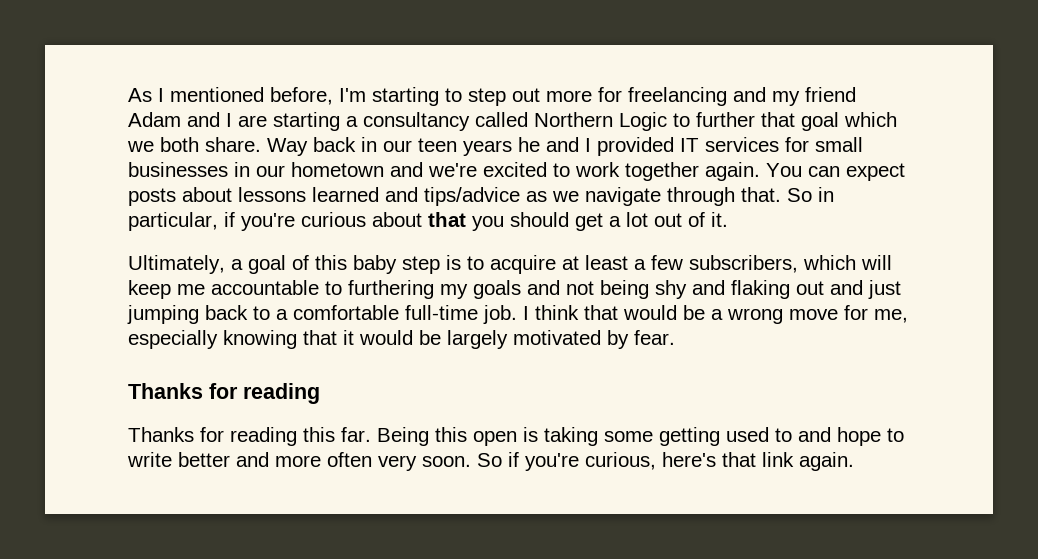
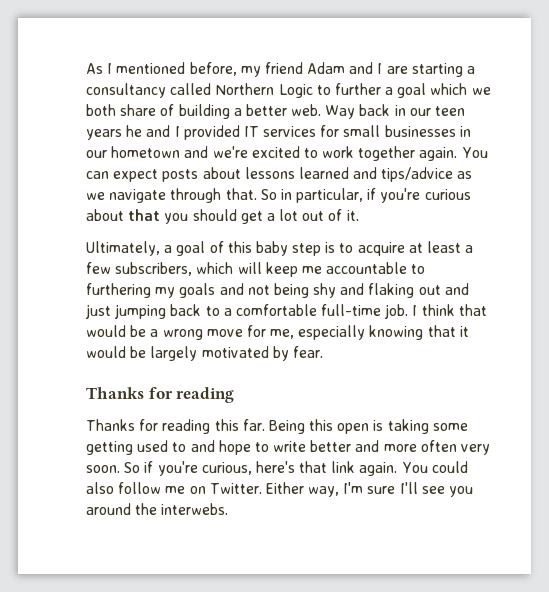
- As I mentioned before, I'm starting to step out more for freelancing and my friend Adam and I are starting a consultancy called Northern Logic to further that goal which we both share.
+ As I mentioned before, my friend Adam and I are starting a consultancy called Northern Logic to further a goal which we both share of building a better web.
+ You could also follow me on Twitter. Either way, I'm sure I'll see you around the interwebs.

